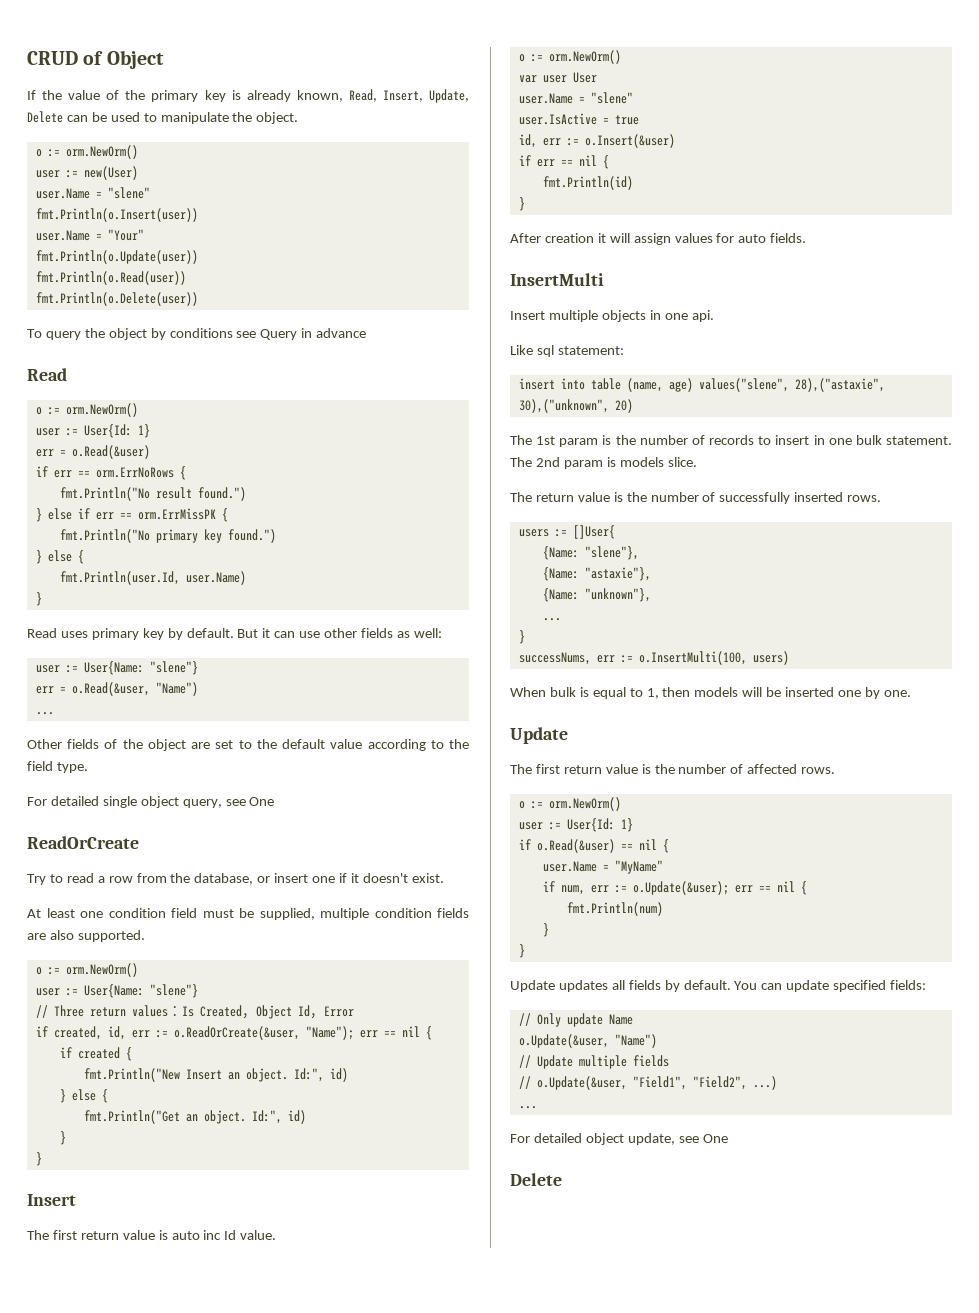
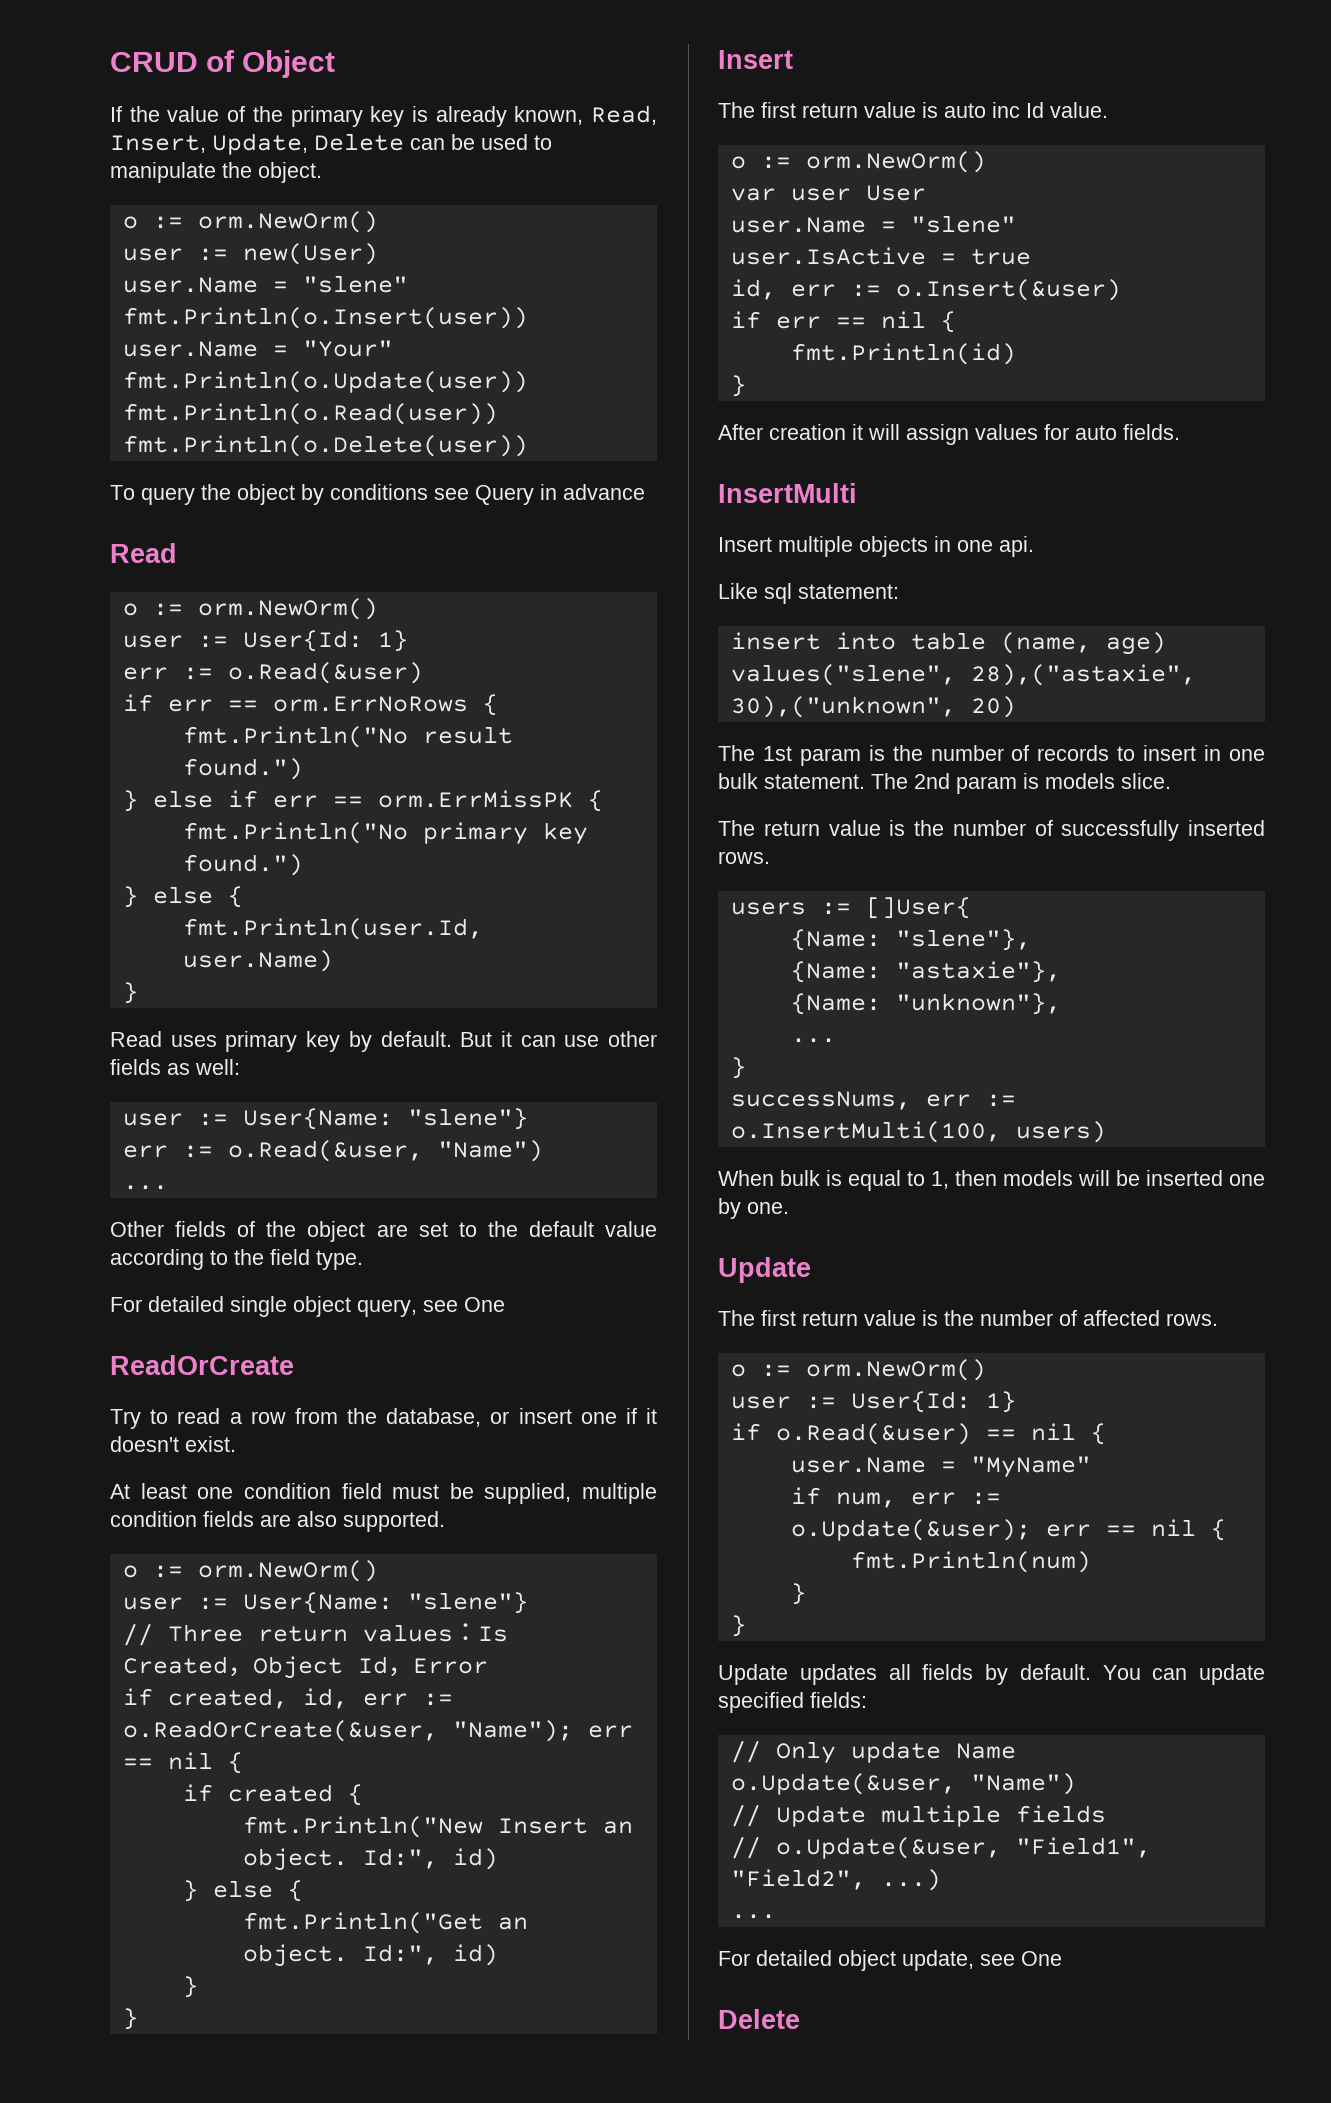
- err = o.Read(&user)
+ err := o.Read(&user)
- err = o.Read(&user, "Name")
+ err := o.Read(&user, "Name")

